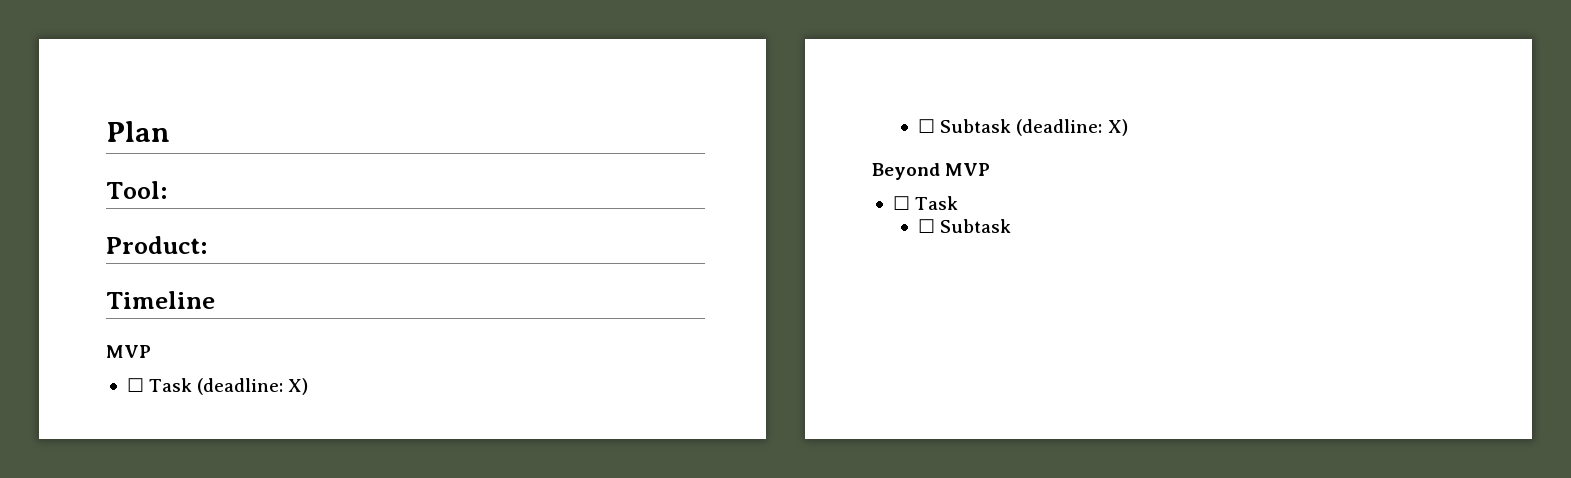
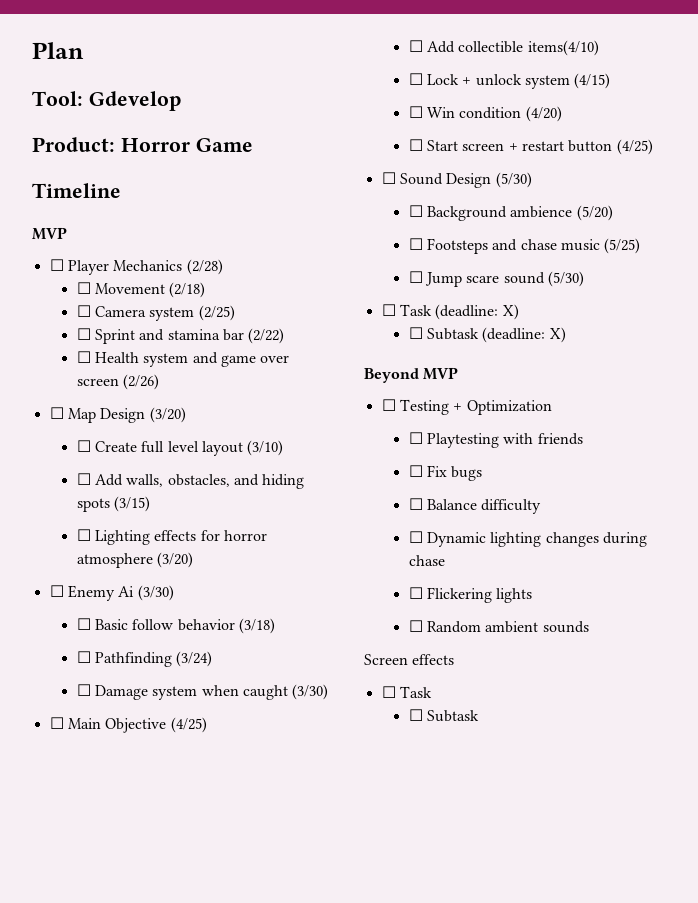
- Tool:
+ Tool: Gdevelop
- Product:
+ Product: Horror Game
+ ☐ Player Mechanics (2/28)
+ ☐ Movement (2/18)
+ ☐ Camera system (2/25)
+ ☐ Sprint and stamina bar (2/22)
+ ☐ Health system and game over screen (2/26)
+ ☐ Map Design (3/20)
+ ☐ Create full level layout (3/10)
+ ☐ Add walls, obstacles, and hiding spots (3/15)
+ ☐ Lighting effects for horror atmosphere (3/20)
+ ☐ Enemy Ai (3/30)
+ ☐ Basic follow behavior (3/18)
+ ☐ Pathfinding (3/24)
+ ☐ Damage system when caught (3/30)
+ ☐ Main Objective (4/25)
+ ☐ Add collectible items(4/10)
+ ☐ Lock + unlock system (4/15)
+ ☐ Win condition (4/20)
+ ☐ Start screen + restart button (4/25)
+ ☐ Sound Design (5/30)
+ ☐ Background ambience (5/20)
+ ☐ Footsteps and chase music (5/25)
+ ☐ Jump scare sound (5/30)
+ ☐ Testing + Optimization
+ ☐ Playtesting with friends
+ ☐ Fix bugs
+ ☐ Balance difficulty
+ ☐ Dynamic lighting changes during chase
+ ☐ Flickering lights
+ ☐ Random ambient sounds
+ Screen effects

